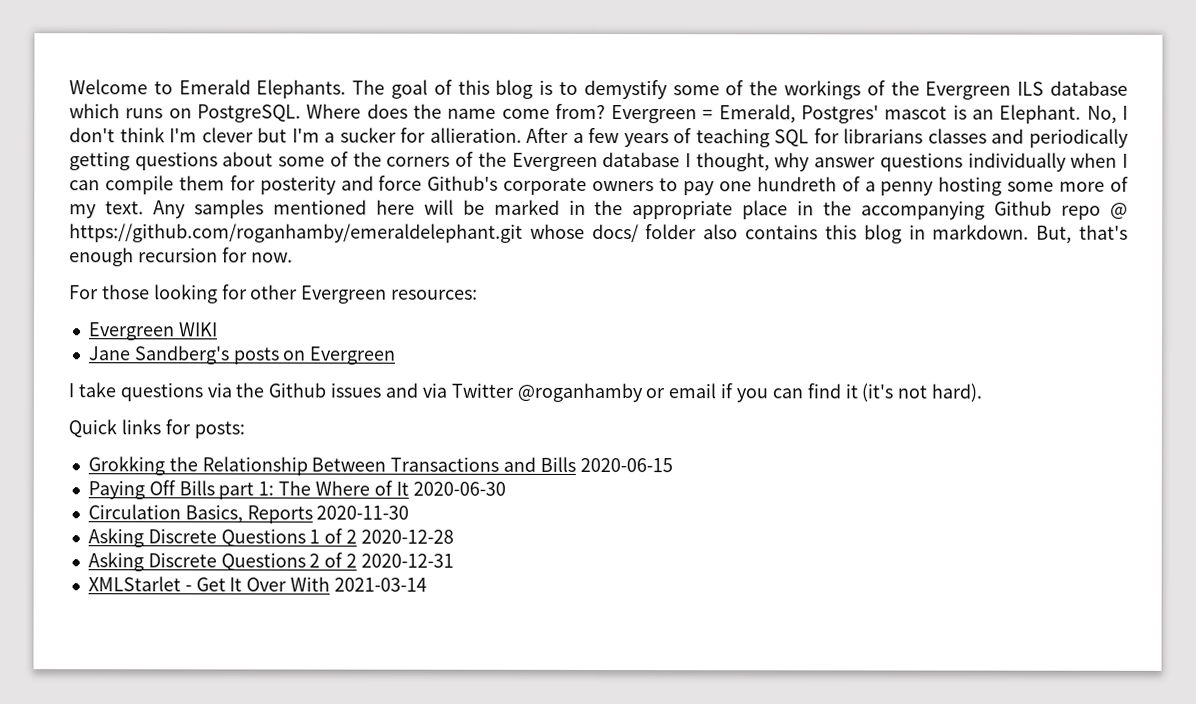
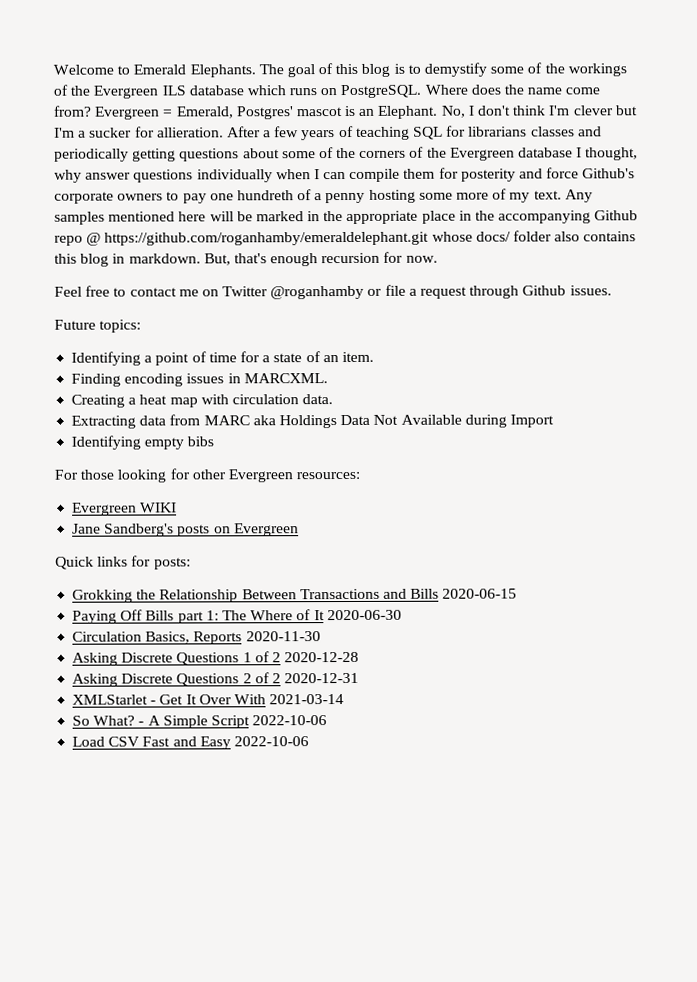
+ Feel free to contact me on Twitter @roganhamby or file a request through Github issues.
+ Future topics:
+ Identifying a point of time for a state of an item.
+ Finding encoding issues in MARCXML.
+ Creating a heat map with circulation data.
+ Extracting data from MARC aka Holdings Data Not Available during Import
+ Identifying empty bibs
- I take questions via the Github issues and via Twitter @roganhamby or email if you can find it (it's not hard).
+ So What? - A Simple Script 2022-10-06
+ Load CSV Fast and Easy 2022-10-06

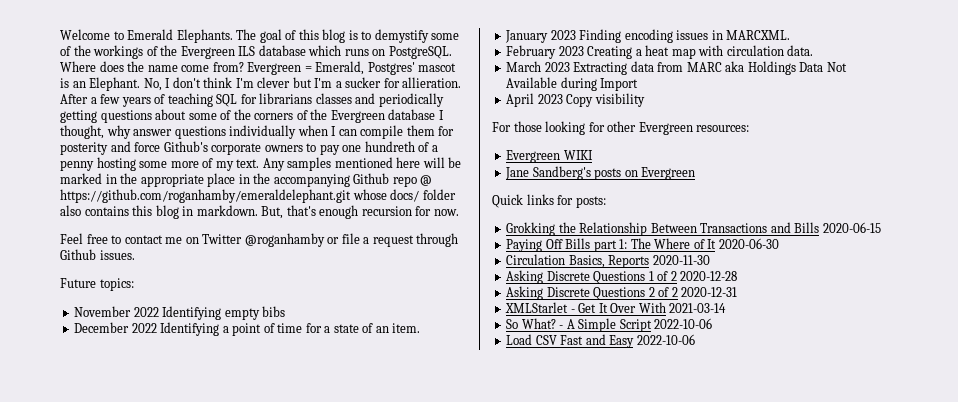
- Identifying a point of time for a state of an item.
+ November 2022 Identifying empty bibs
+ December 2022 Identifying a point of time for a state of an item.
- Finding encoding issues in MARCXML.
+ January 2023 Finding encoding issues in MARCXML.
- Creating a heat map with circulation data.
+ February 2023 Creating a heat map with circulation data.
- Extracting data from MARC aka Holdings Data Not Available during Import
+ March 2023 Extracting data from MARC aka Holdings Data Not Available during Import
- Identifying empty bibs
+ April 2023 Copy visibility

